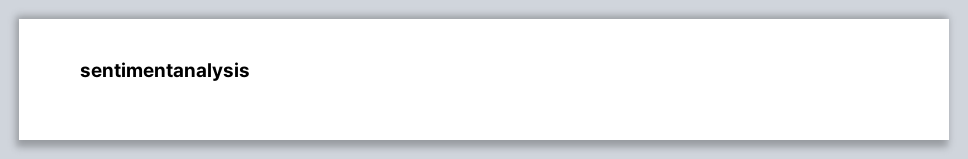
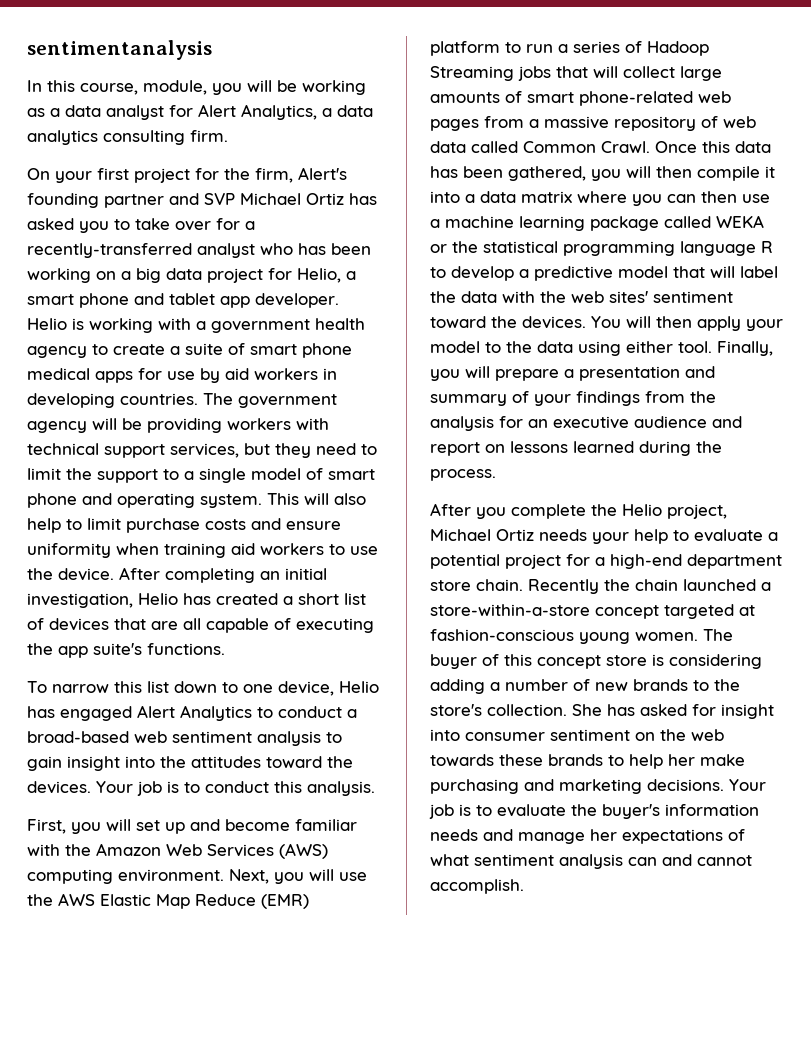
+ In this course, module, you will be working as a data analyst for Alert Analytics, a data analytics consulting firm.
+ On your first project for the firm, Alert's founding partner and SVP Michael Ortiz has asked you to take over for a recently-transferred analyst who has been working on a big data project for Helio, a smart phone and tablet app developer. Helio is working with a government health agency to create a suite of smart phone medical apps for use by aid workers in developing countries. The government agency will be providing workers with technical support services, but they need to limit the support to a single model of smart phone and operating system. This will also help to limit purchase costs and ensure uniformity when training aid workers to use the device. After completing an initial investigation, Helio has created a short list of devices that are all capable of executing the app suite's functions.
+ To narrow this list down to one device, Helio has engaged Alert Analytics to conduct a broad-based web sentiment analysis to gain insight into the attitudes toward the devices. Your job is to conduct this analysis.
+ First, you will set up and become familiar with the Amazon Web Services (AWS) computing environment. Next, you will use the AWS Elastic Map Reduce (EMR) platform to run a series of Hadoop Streaming jobs that will collect large amounts of smart phone-related web pages from a massive repository of web data called Common Crawl. Once this data has been gathered, you will then compile it into a data matrix where you can then use a machine learning package called WEKA or the statistical programming language R to develop a predictive model that will label the data with the web sites' sentiment toward the devices. You will then apply your model to the data using either tool. Finally, you will prepare a presentation and summary of your findings from the analysis for an executive audience and report on lessons learned during the process.
+ After you complete the Helio project, Michael Ortiz needs your help to evaluate a potential project for a high-end department store chain. Recently the chain launched a store-within-a-store concept targeted at fashion-conscious young women. The buyer of this concept store is considering adding a number of new brands to the store's collection. She has asked for insight into consumer sentiment on the web towards these brands to help her make purchasing and marketing decisions. Your job is to evaluate the buyer's information needs and manage her expectations of what sentiment analysis can and cannot accomplish.

